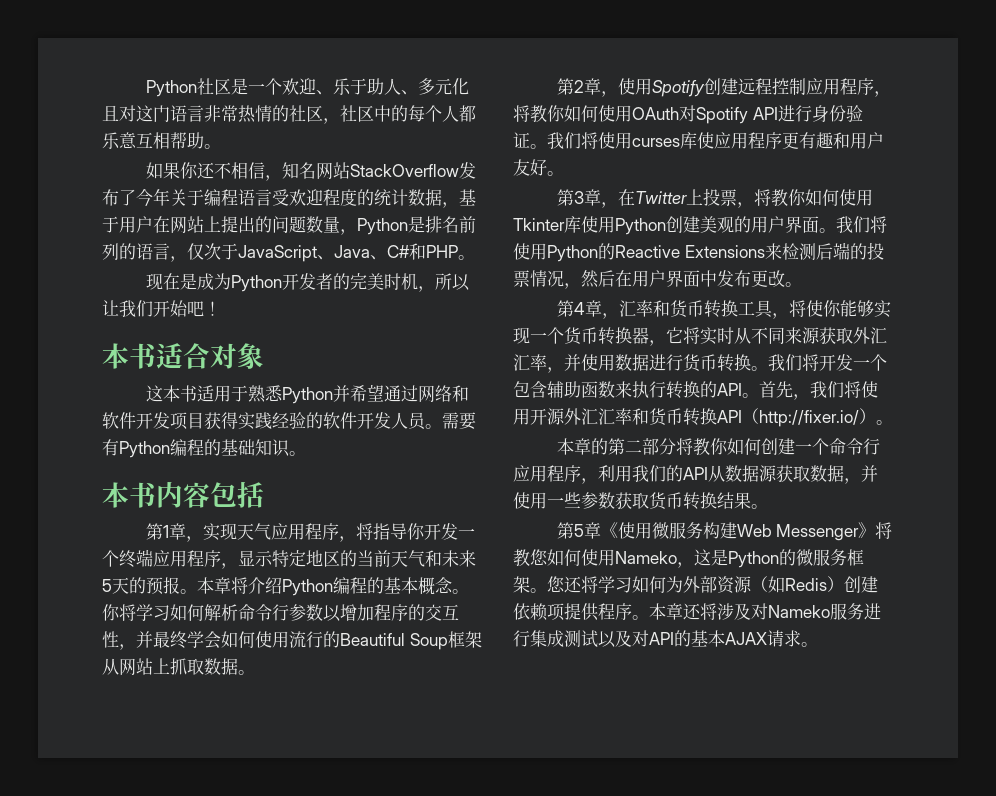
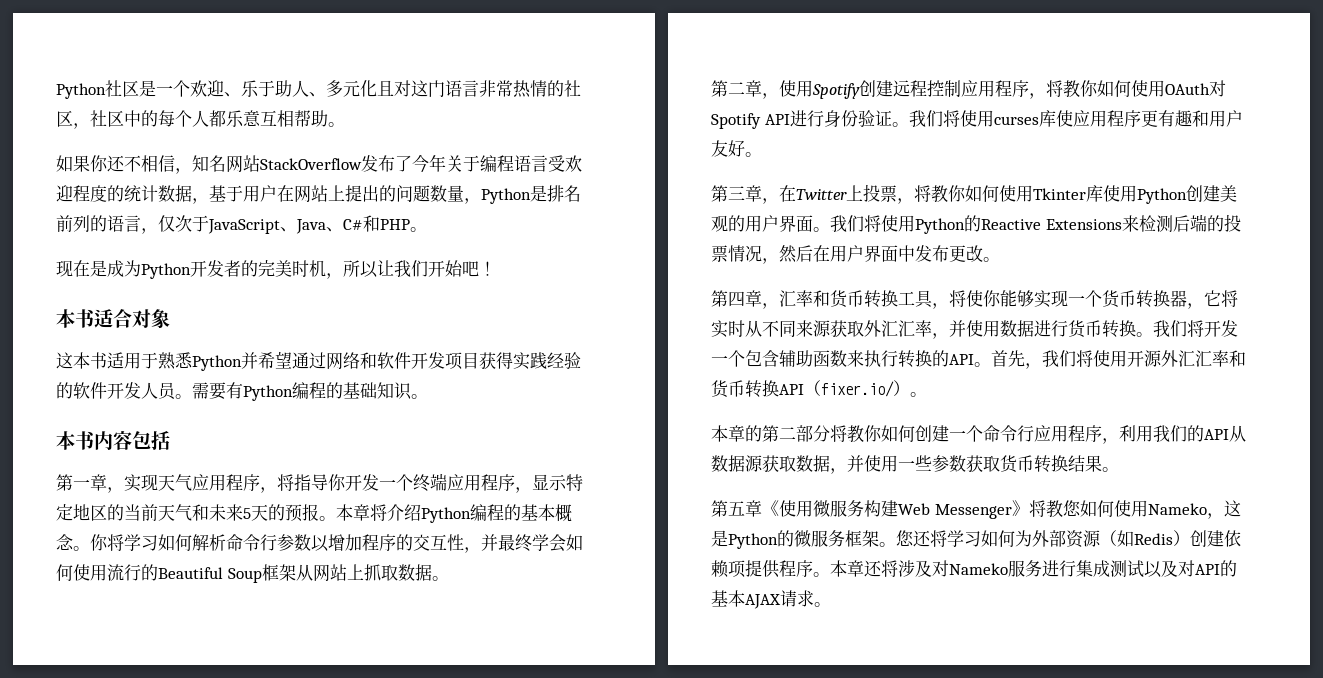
- 第1章，实现天气应用程序，将指导你开发一个终端应用程序，显示特定地区的当前天气和未来5天的预报。
+ 第一章，实现天气应用程序，将指导你开发一个终端应用程序，显示特定地区的当前天气和未来5天的预报。
- 第2章，使用Spotify创建远程控制应用程序，将教你如何使用OAuth对Spotify API进行身份验证。
+ 第二章，使用Spotify创建远程控制应用程序，将教你如何使用OAuth对Spotify API进行身份验证。
- 第3章，在Twitter上投票，将教你如何使用Tkinter库使用Python创建美观的用户界面。
+ 第三章，在Twitter上投票，将教你如何使用Tkinter库使用Python创建美观的用户界面。
- 第4章，汇率和货币转换工具，将使你能够实现一个货币转换器，它将实时从不同来源获取外汇汇率，并使用数据进行货币转换。
+ 第四章，汇率和货币转换工具，将使你能够实现一个货币转换器，它将实时从不同来源获取外汇汇率，并使用数据进行货币转换。
- 首先，我们将使用开源外汇汇率和货币转换API（http://fixer.io/）。
+ 首先，我们将使用开源外汇汇率和货币转换API（fixer.io/）。
- 第5章《使用微服务构建Web Messenger》将教您如何使用Nameko，这是Python的微服务框架。
+ 第五章《使用微服务构建Web Messenger》将教您如何使用Nameko，这是Python的微服务框架。

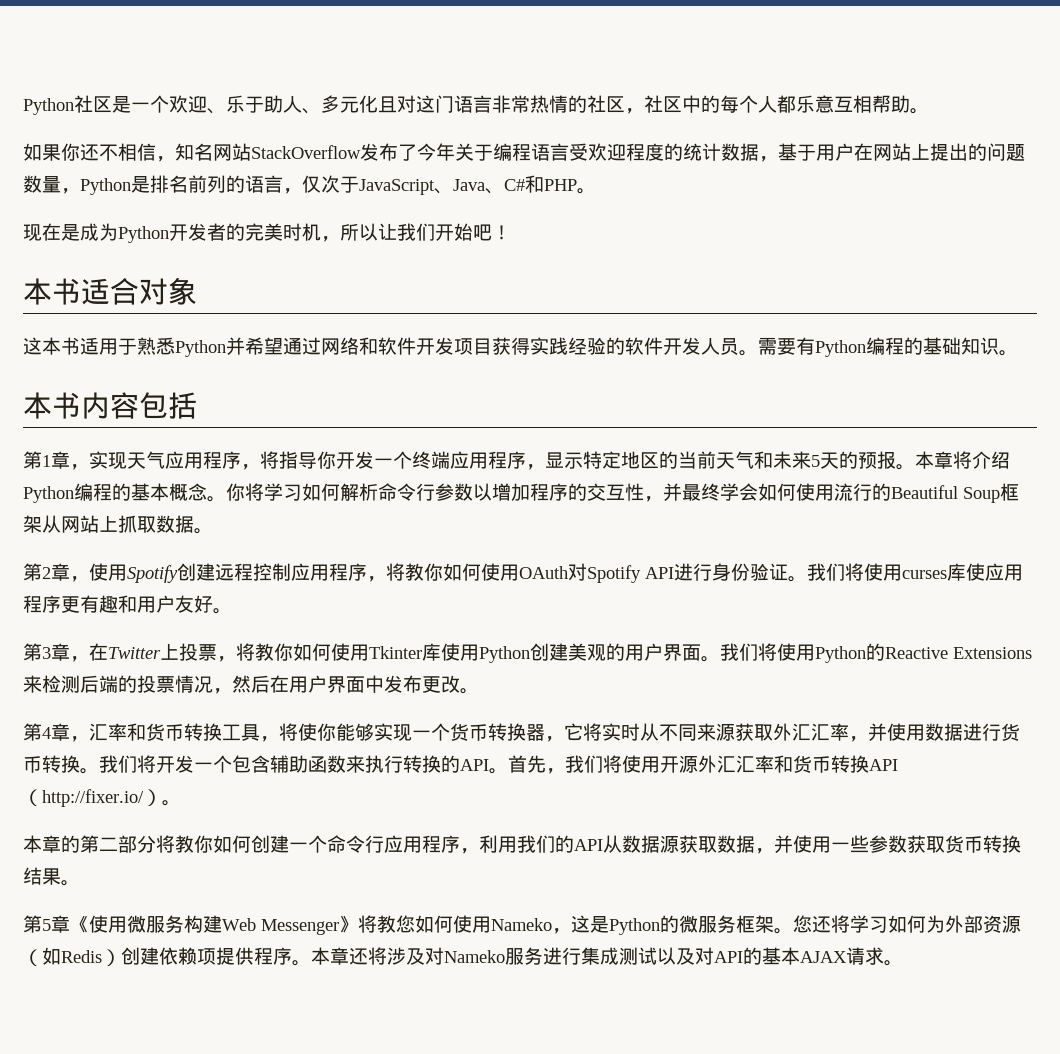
- 第一章，实现天气应用程序，将指导你开发一个终端应用程序，显示特定地区的当前天气和未来5天的预报。
+ 第1章，实现天气应用程序，将指导你开发一个终端应用程序，显示特定地区的当前天气和未来5天的预报。
- 第二章，使用Spotify创建远程控制应用程序，将教你如何使用OAuth对Spotify API进行身份验证。
+ 第2章，使用Spotify创建远程控制应用程序，将教你如何使用OAuth对Spotify API进行身份验证。
- 第三章，在Twitter上投票，将教你如何使用Tkinter库使用Python创建美观的用户界面。
+ 第3章，在Twitter上投票，将教你如何使用Tkinter库使用Python创建美观的用户界面。
- 第四章，汇率和货币转换工具，将使你能够实现一个货币转换器，它将实时从不同来源获取外汇汇率，并使用数据进行货币转换。
+ 第4章，汇率和货币转换工具，将使你能够实现一个货币转换器，它将实时从不同来源获取外汇汇率，并使用数据进行货币转换。
- 首先，我们将使用开源外汇汇率和货币转换API（fixer.io/）。
+ 首先，我们将使用开源外汇汇率和货币转换API（http://fixer.io/）。
- 第五章《使用微服务构建Web Messenger》将教您如何使用Nameko，这是Python的微服务框架。
+ 第5章《使用微服务构建Web Messenger》将教您如何使用Nameko，这是Python的微服务框架。

